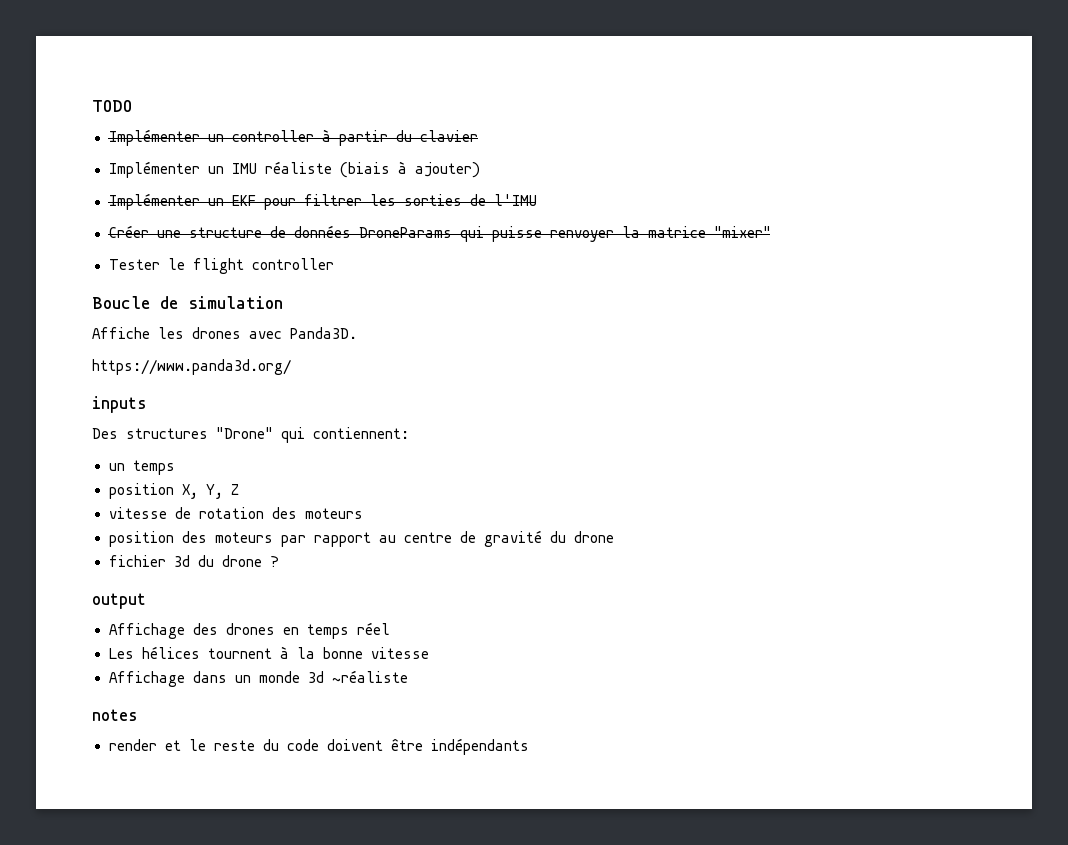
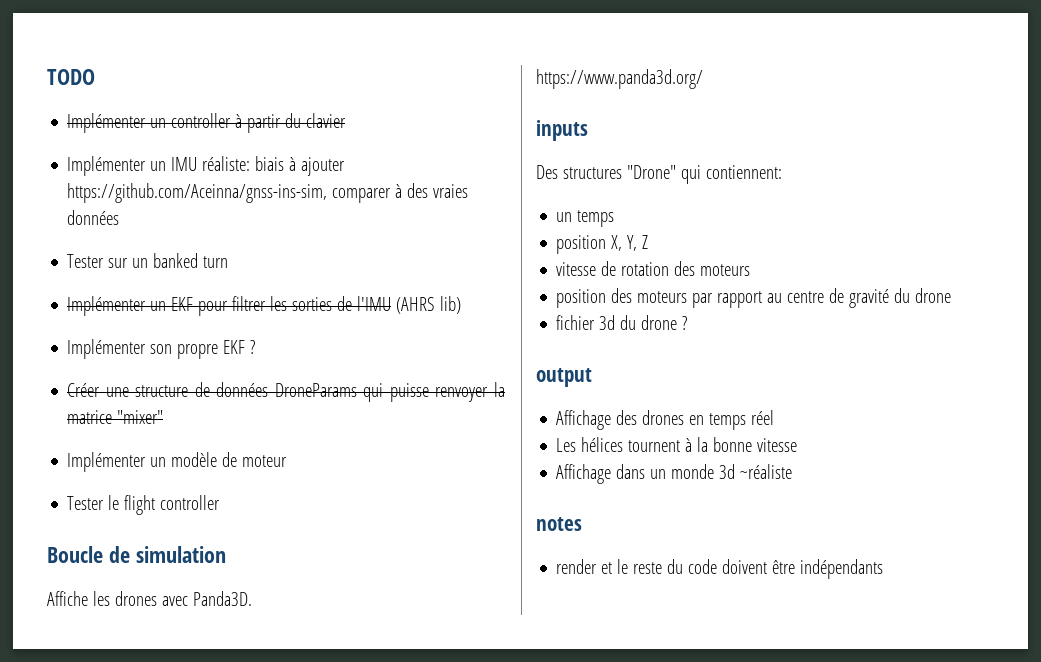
- Implémenter un IMU réaliste (biais à ajouter)
+ Implémenter un IMU réaliste: biais à ajouter https://github.com/Aceinna/gnss-ins-sim, comparer à des vraies données
+ Tester sur un banked turn
- Implémenter un EKF pour filtrer les sorties de l'IMU
+ Implémenter un EKF pour filtrer les sorties de l'IMU (AHRS lib)
+ Implémenter son propre EKF ?
+ Implémenter un modèle de moteur

